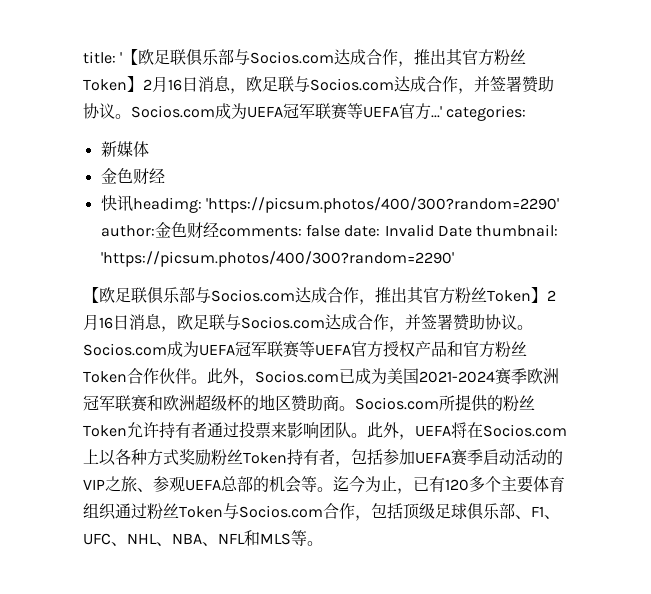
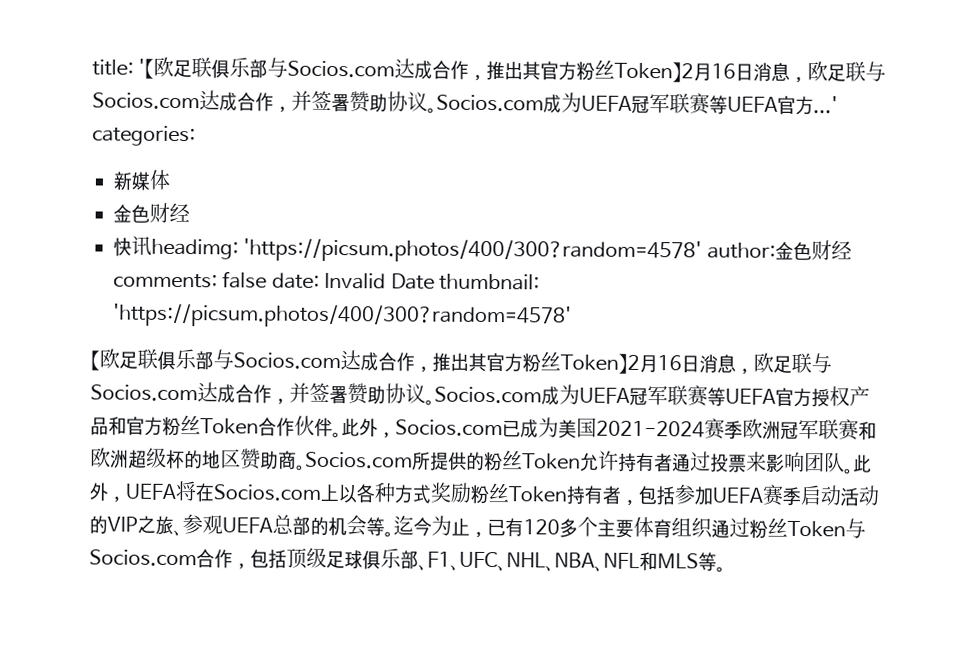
- 快讯headimg: 'https://picsum.photos/400/300?random=2290' author:金色财经comments: false date: Invalid Date thumbnail: 'https://picsum.photos/400/300?random=2290'
+ 快讯headimg: 'https://picsum.photos/400/300?random=4578' author:金色财经comments: false date: Invalid Date thumbnail: 'https://picsum.photos/400/300?random=4578'

